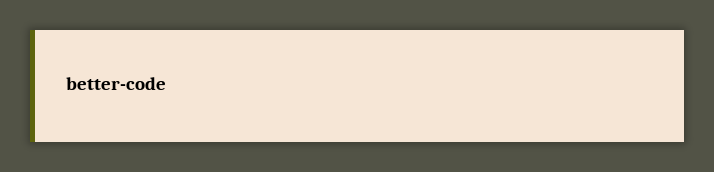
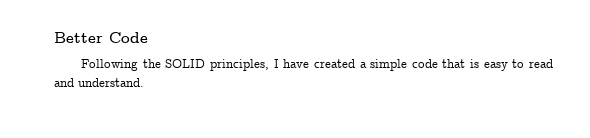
- better-code
+ Better Code
+ Following the SOLID principles, I have created a simple code that is easy to read and understand.

